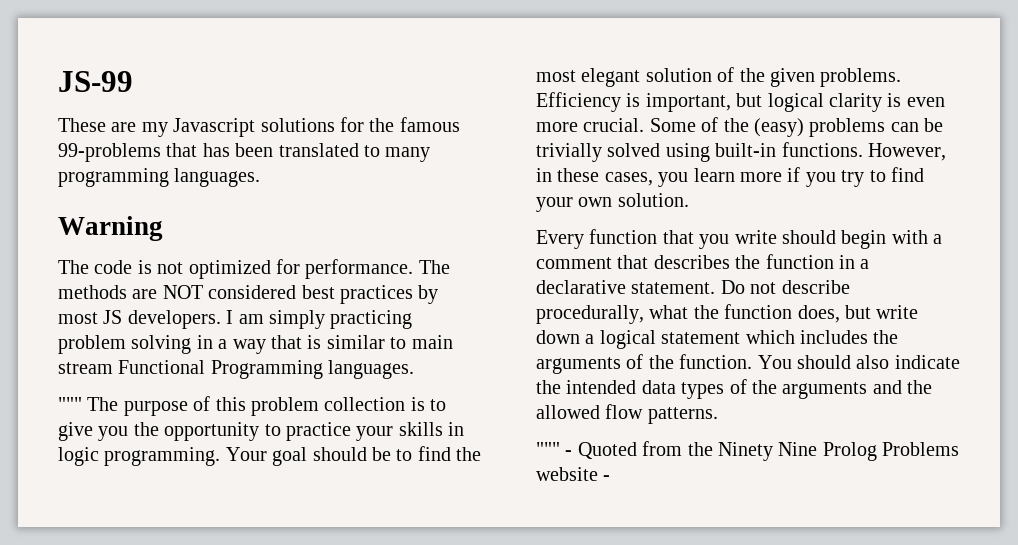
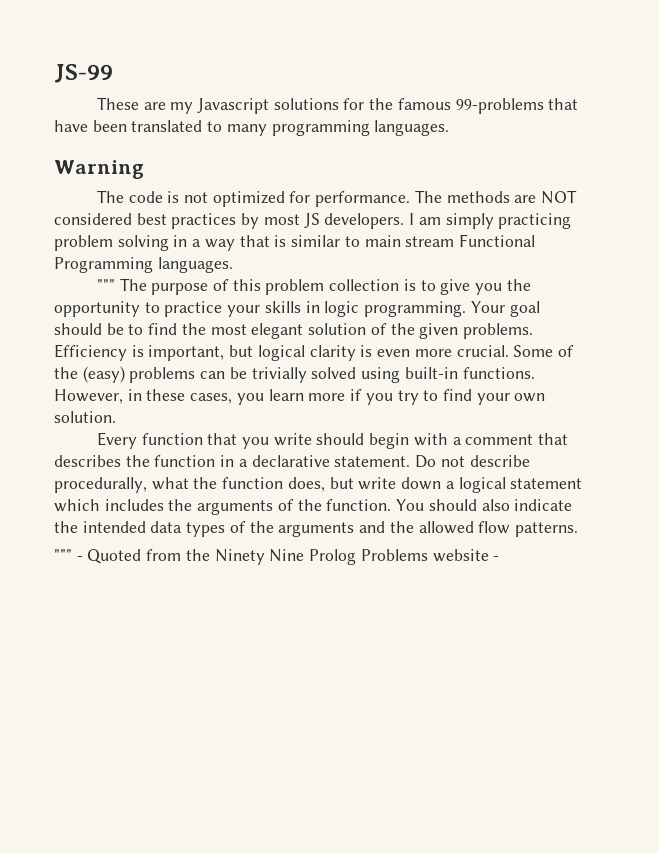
- These are my Javascript solutions for the famous 99-problems that has been translated to many programming languages.
+ These are my Javascript solutions for the famous 99-problems that have been translated to many programming languages.

